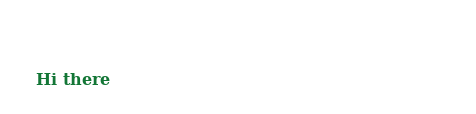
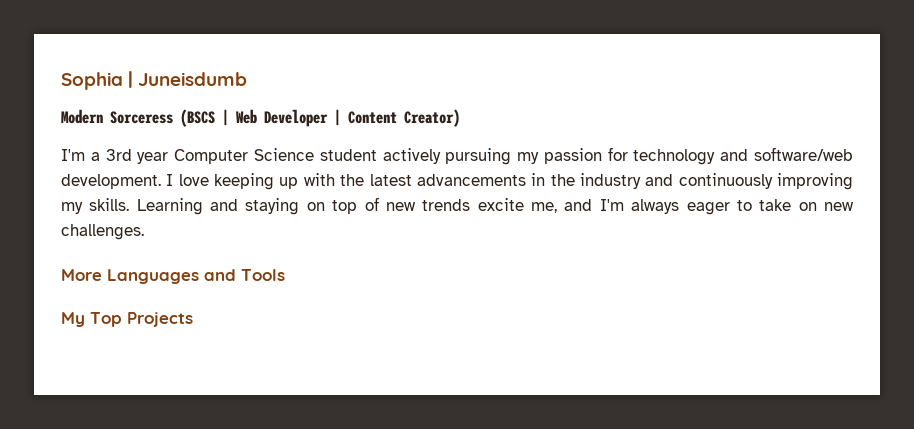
- Hi there
+ Sophia | Juneisdumb
+ Modern Sorceress (BSCS | Web Developer | Content Creator)
+ I'm a 3rd year Computer Science student actively pursuing my passion for technology and software/web development. I love keeping up with the latest advancements in the industry and continuously improving my skills. Learning and staying on top of new trends excite me, and I'm always eager to take on new challenges.
+ More Languages and Tools
+ My Top Projects

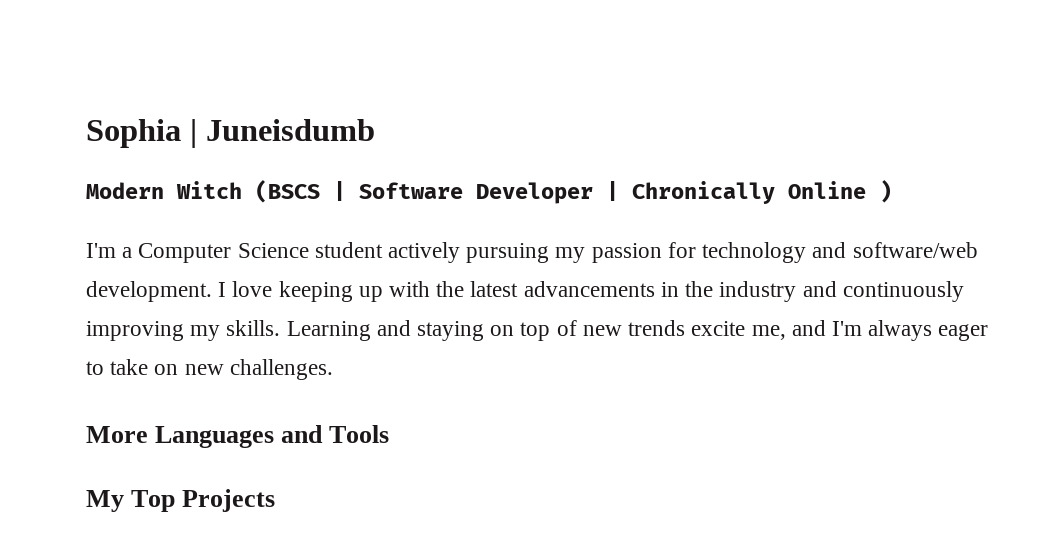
- Modern Sorceress (BSCS | Web Developer | Content Creator)
+ Modern Witch (BSCS | Software Developer | Chronically Online )
- I'm a 3rd year Computer Science student actively pursuing my passion for technology and software/web development.
+ I'm a Computer Science student actively pursuing my passion for technology and software/web development.

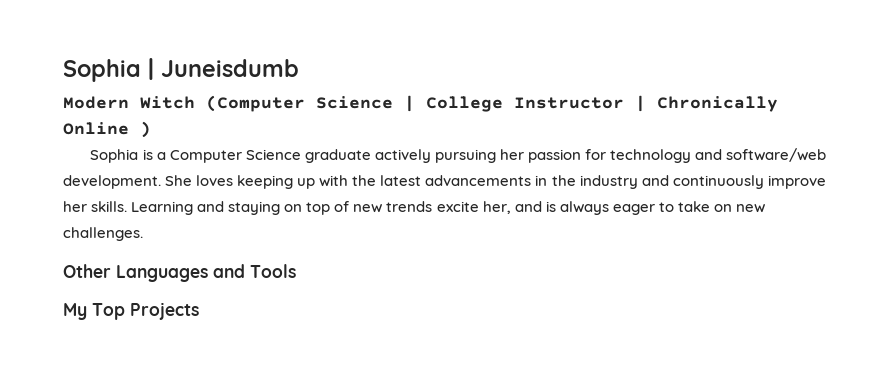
- Modern Witch (BSCS | Software Developer | Chronically Online )
+ Modern Witch (Computer Science | College Instructor | Chronically Online )
- I'm a Computer Science student actively pursuing my passion for technology and software/web development.
+ Sophia is a Computer Science graduate actively pursuing her passion for technology and software/web development.
- I love keeping up with the latest advancements in the industry and continuously improving my skills.
+ She loves keeping up with the latest advancements in the industry and continuously improve her skills.
- Learning and staying on top of new trends excite me, and I'm always eager to take on new challenges.
+ Learning and staying on top of new trends excite her, and is always eager to take on new challenges.
- More Languages and Tools
+ Other Languages and Tools

